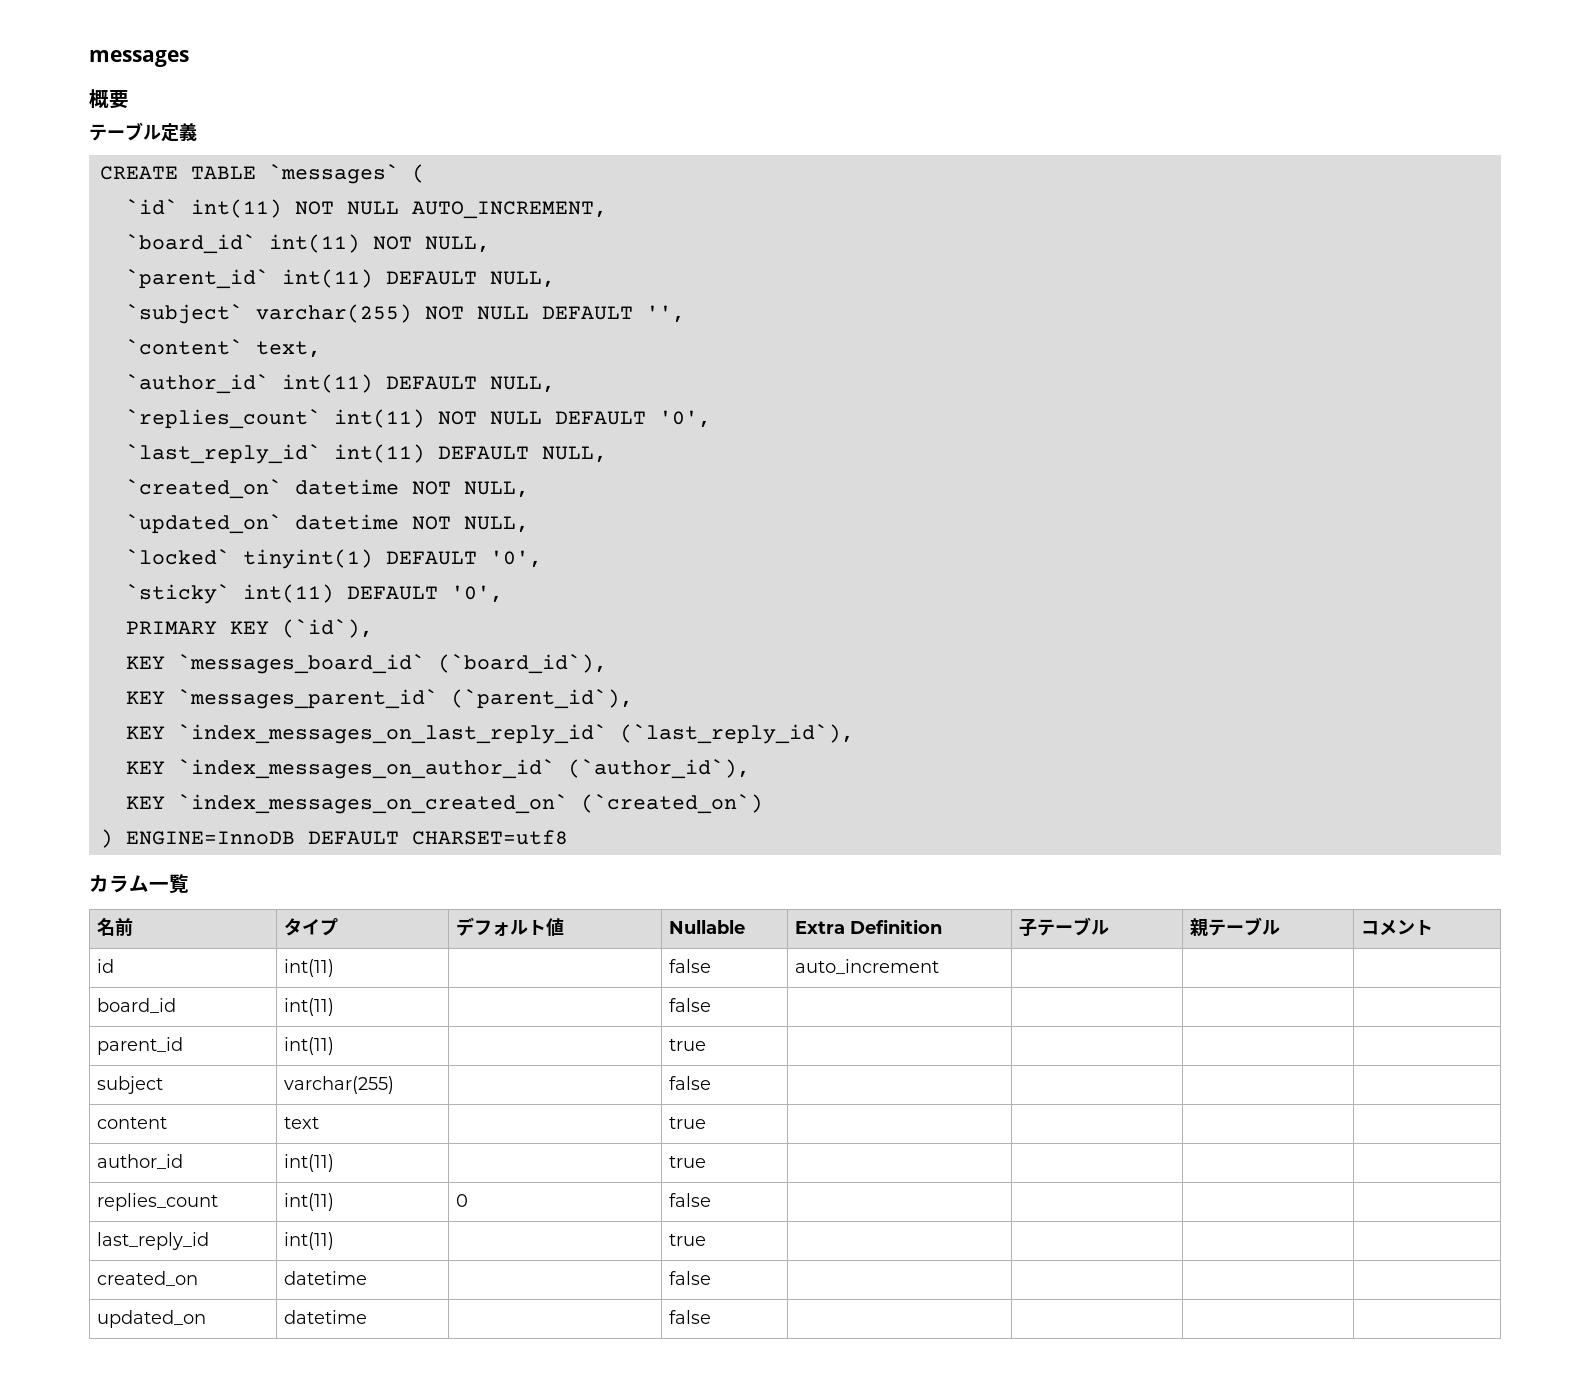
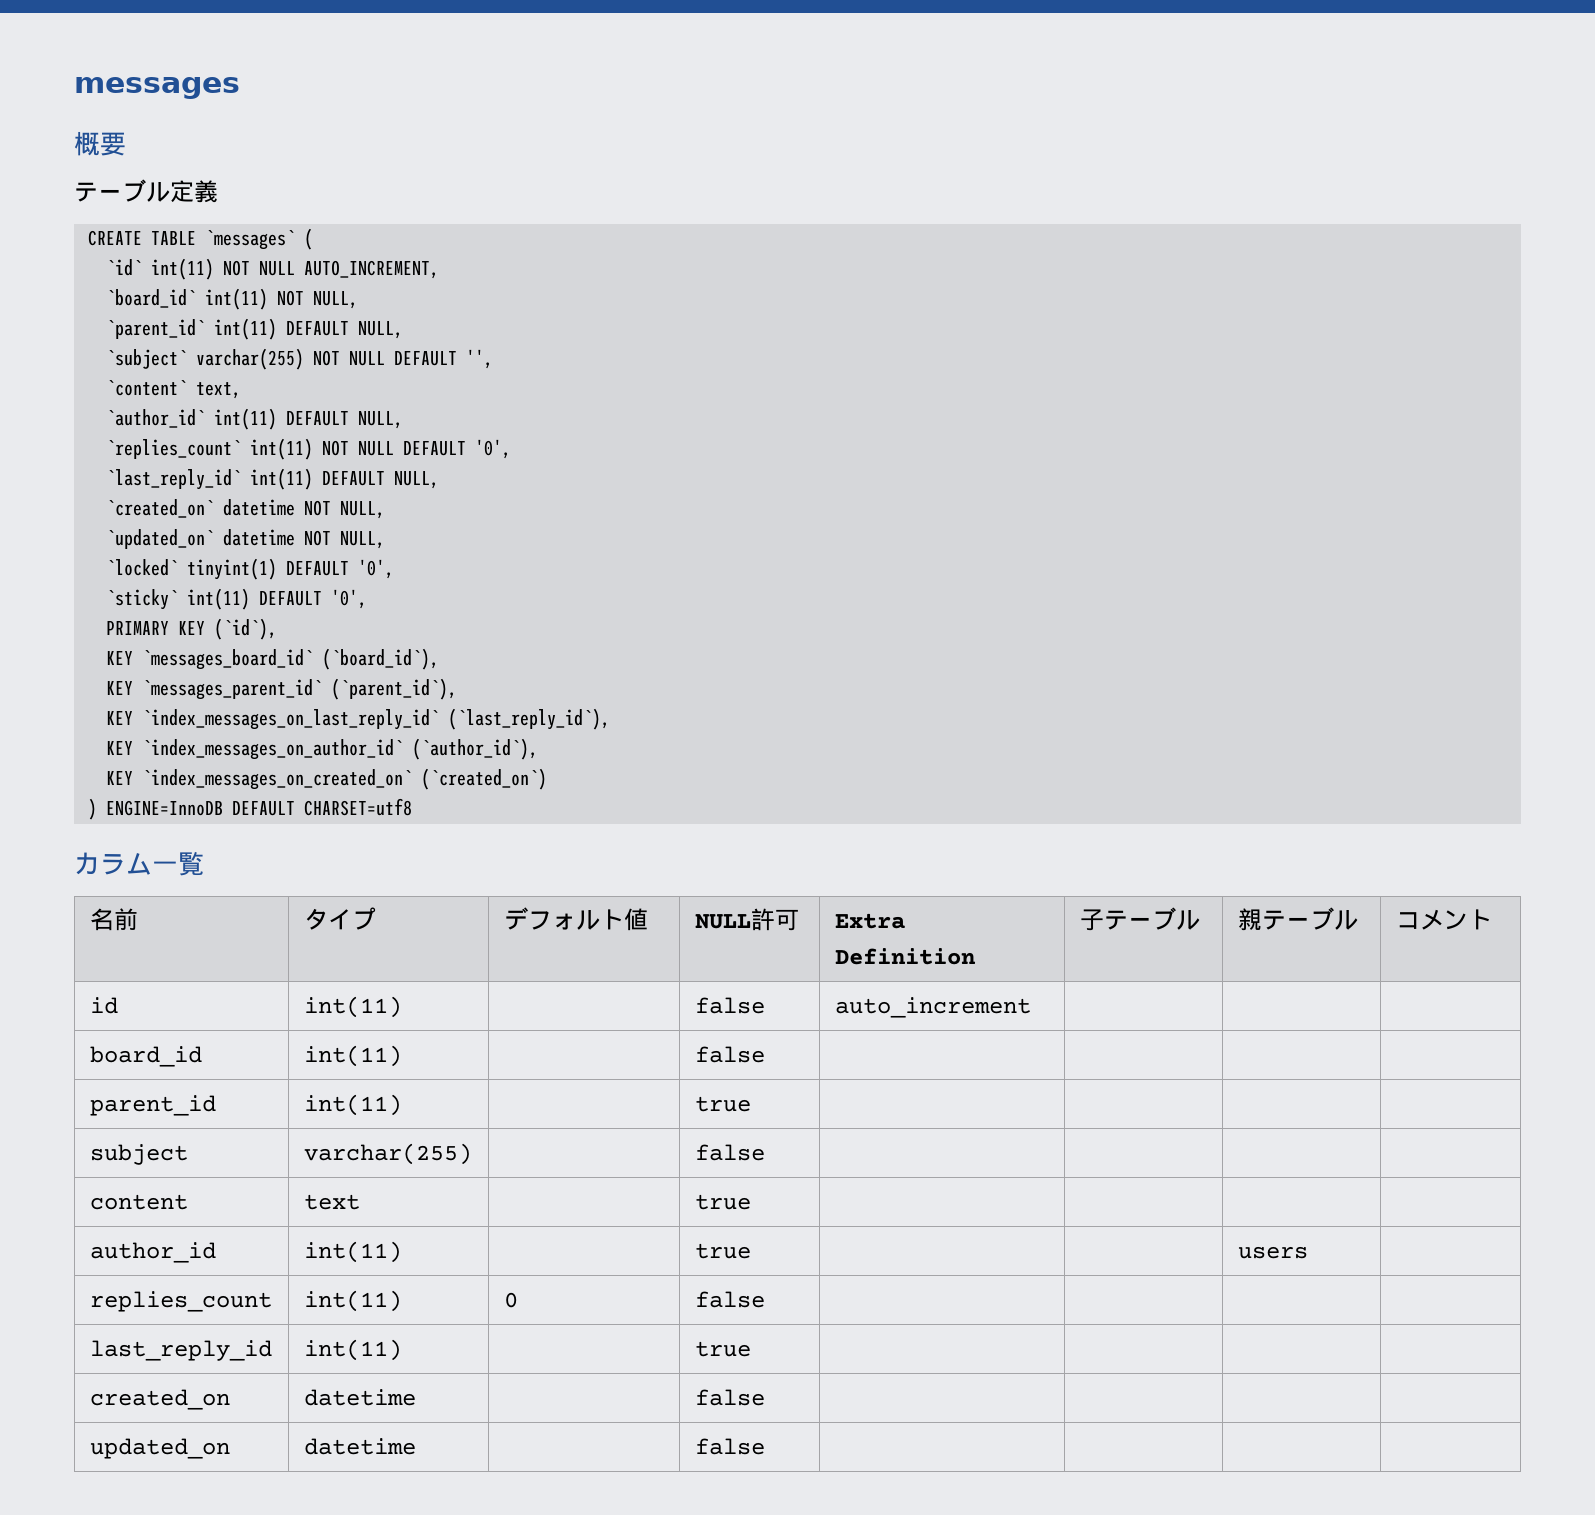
- 名前 | タイプ | デフォルト値 | Nullable | Extra Definition | 子テーブル | 親テーブル | コメント
+ 名前 | タイプ | デフォルト値 | NULL許可 | Extra Definition | 子テーブル | 親テーブル | コメント
- author_id | int(11) | | true | | | |
+ author_id | int(11) | | true | | | users |

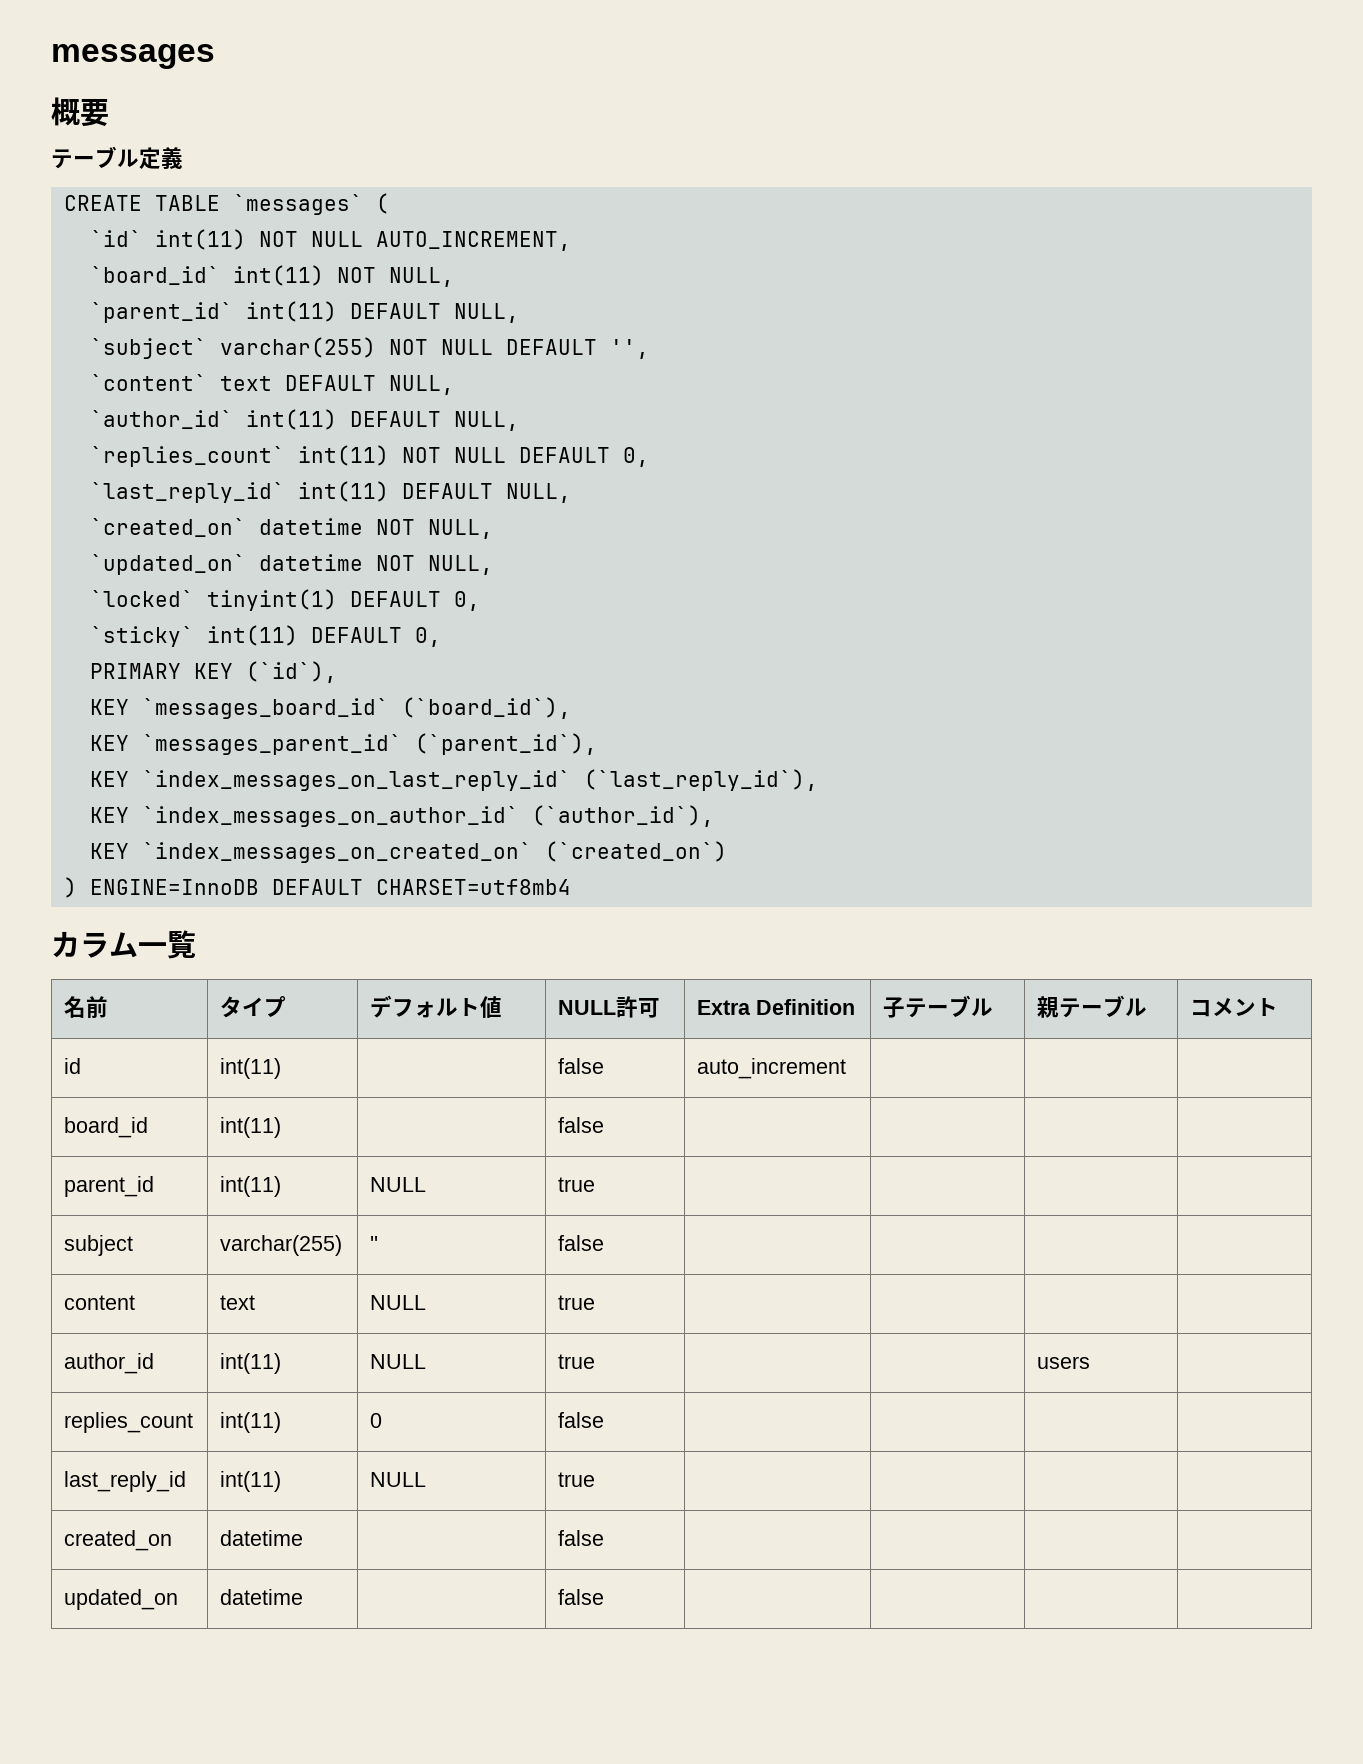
- `content` text,
+ `content` text DEFAULT NULL,
- `replies_count` int(11) NOT NULL DEFAULT '0',
+ `replies_count` int(11) NOT NULL DEFAULT 0,
- `locked` tinyint(1) DEFAULT '0',
+ `locked` tinyint(1) DEFAULT 0,
- `sticky` int(11) DEFAULT '0',
+ `sticky` int(11) DEFAULT 0,
- ) ENGINE=InnoDB DEFAULT CHARSET=utf8
+ ) ENGINE=InnoDB DEFAULT CHARSET=utf8mb4
- parent_id | int(11) | | true | | | |
+ parent_id | int(11) | NULL | true | | | |
- subject | varchar(255) | | false | | | |
+ subject | varchar(255) | '' | false | | | |
- content | text | | true | | | |
+ content | text | NULL | true | | | |
- author_id | int(11) | | true | | | users |
+ author_id | int(11) | NULL | true | | | users |
- last_reply_id | int(11) | | true | | | |
+ last_reply_id | int(11) | NULL | true | | | |

